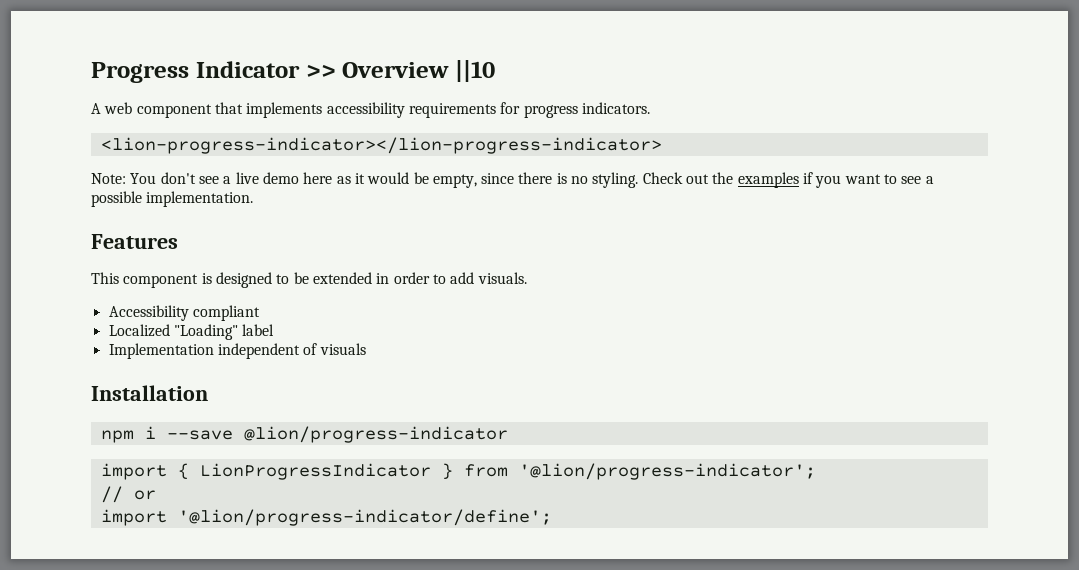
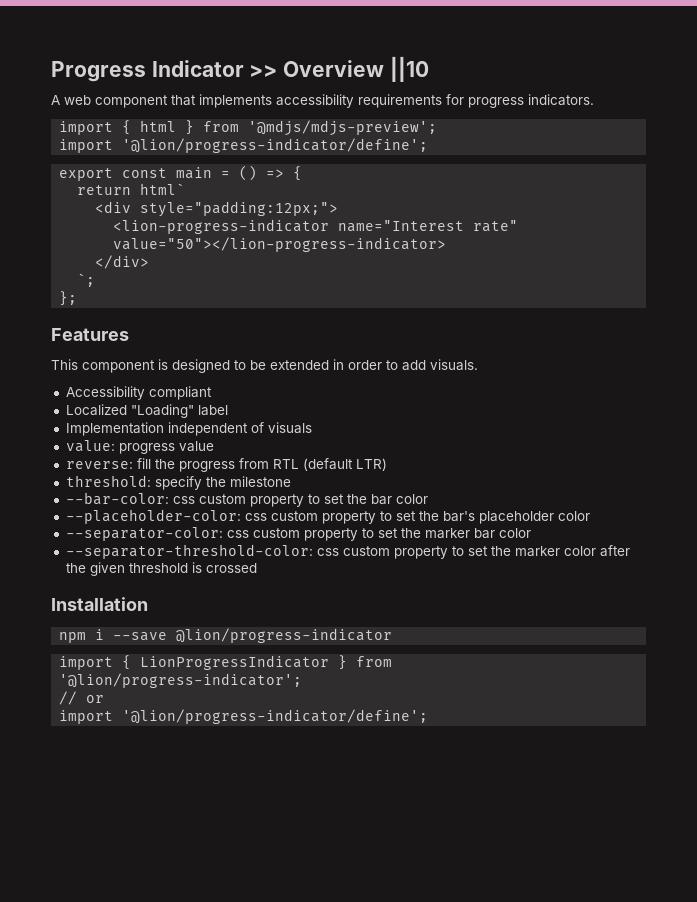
- <lion-progress-indicator></lion-progress-indicator>
- Note: You don't see a live demo here as it would be empty, since there is no styling. Check out the examples if you want to see a possible implementation.
+ import { html } from '@mdjs/mdjs-preview';
+ import '@lion/progress-indicator/define';
+ export const main = () => {
+ return html`
+ <div style="padding:12px;">
+ <lion-progress-indicator name="Interest rate" value="50"></lion-progress-indicator>
+ </div>
+ `;
+ };
+ value: progress value
+ reverse: fill the progress from RTL (default LTR)
+ threshold: specify the milestone
+ --bar-color: css custom property to set the bar color
+ --placeholder-color: css custom property to set the bar's placeholder color
+ --separator-color: css custom property to set the marker bar color
+ --separator-threshold-color: css custom property to set the marker color after the given threshold is crossed

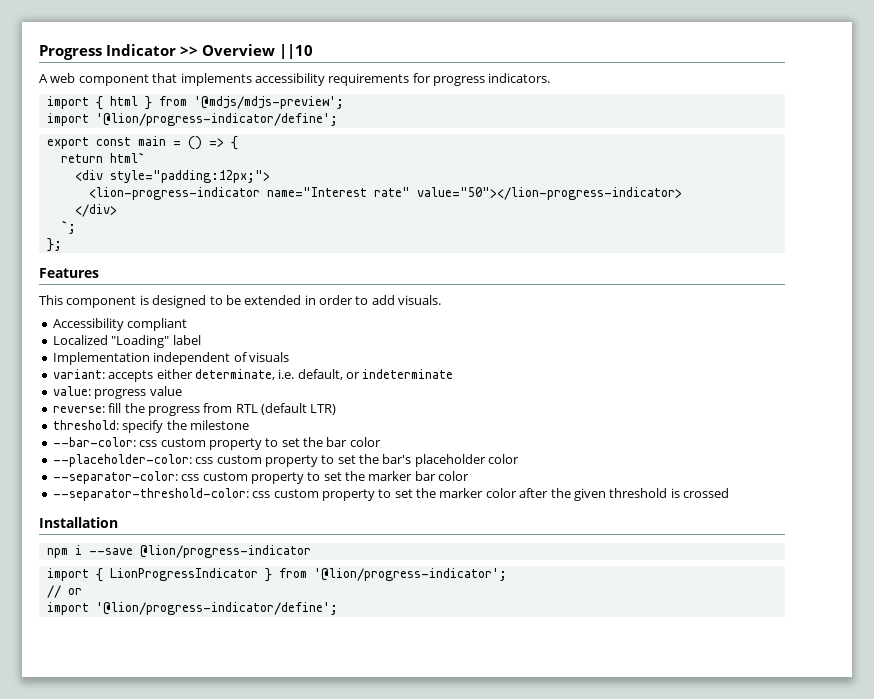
+ variant: accepts either determinate, i.e. default, or indeterminate

